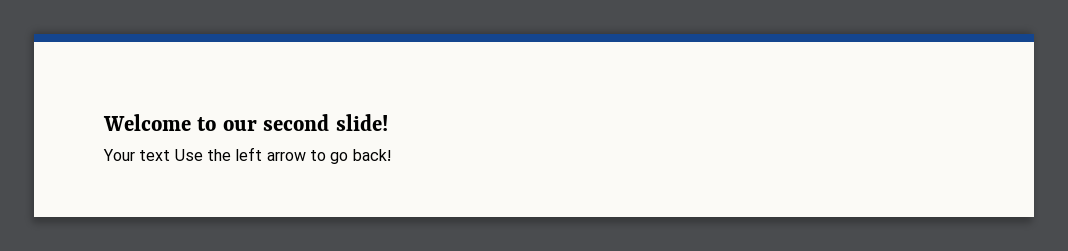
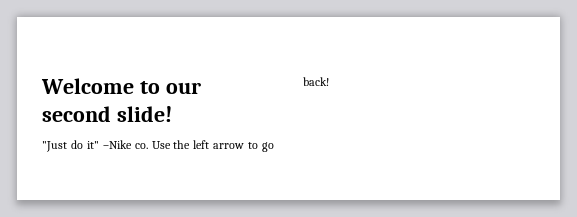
- Your text Use the left arrow to go back!
+ "Just do it" –Nike co. Use the left arrow to go back!

